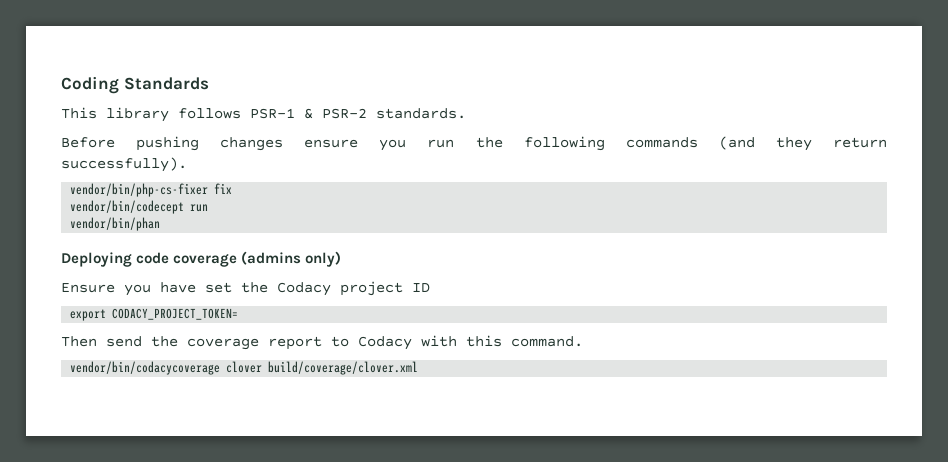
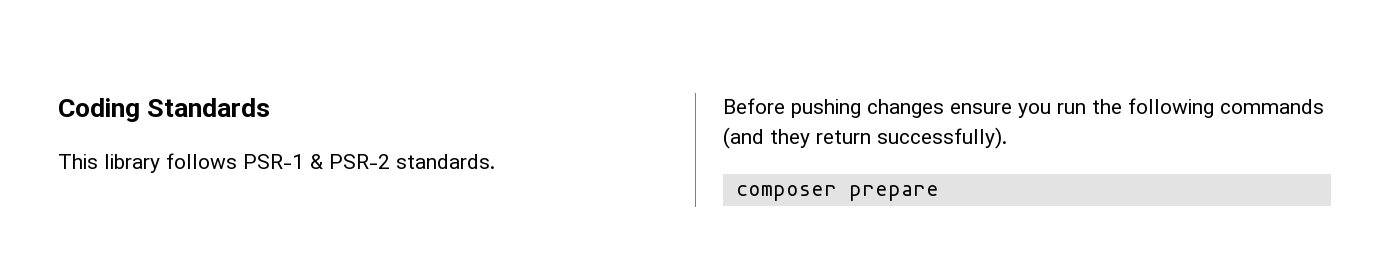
- vendor/bin/php-cs-fixer fix
- vendor/bin/codecept run
- vendor/bin/phan
- Deploying code coverage (admins only)
- Ensure you have set the Codacy project ID
- export CODACY_PROJECT_TOKEN=
- Then send the coverage report to Codacy with this command.
- vendor/bin/codacycoverage clover build/coverage/clover.xml
+ composer prepare

